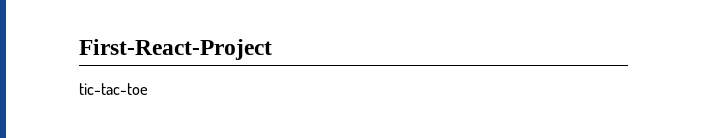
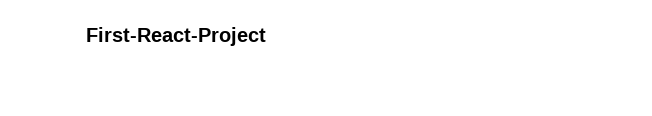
- tic-tac-toe

